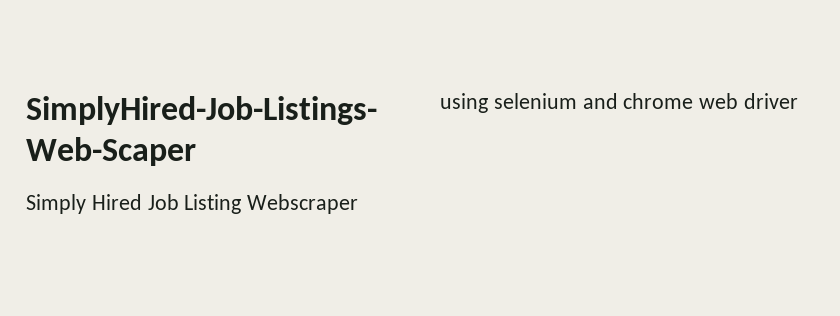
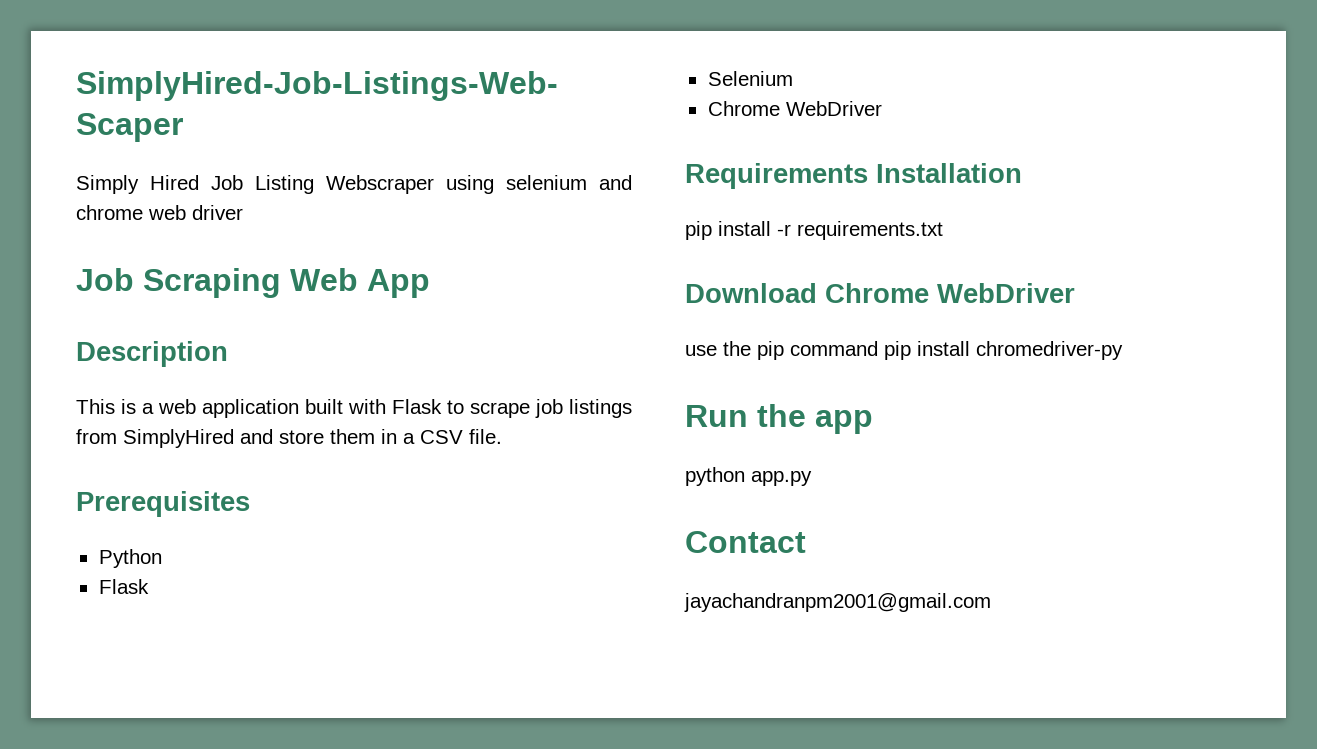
+ Job Scraping Web App
+ Description
+ This is a web application built with Flask to scrape job listings from SimplyHired and store them in a CSV file.
+ Prerequisites
+ Python
+ Flask
+ Selenium
+ Chrome WebDriver
+ Requirements Installation
+ pip install -r requirements.txt
+ Download Chrome WebDriver
+ use the pip command pip install chromedriver-py
+ Run the app
+ python app.py
+ Contact
+ jayachandranpm2001@gmail.com

